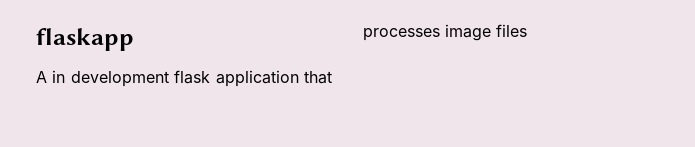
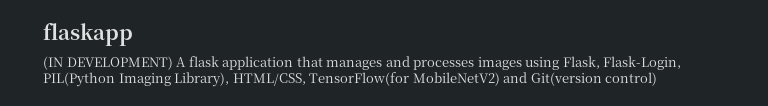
- A in development flask application that processes image files
+ (IN DEVELOPMENT) A flask application that manages and processes images using Flask, Flask-Login, PIL(Python Imaging Library), HTML/CSS, TensorFlow(for MobileNetV2) and Git(version control)

